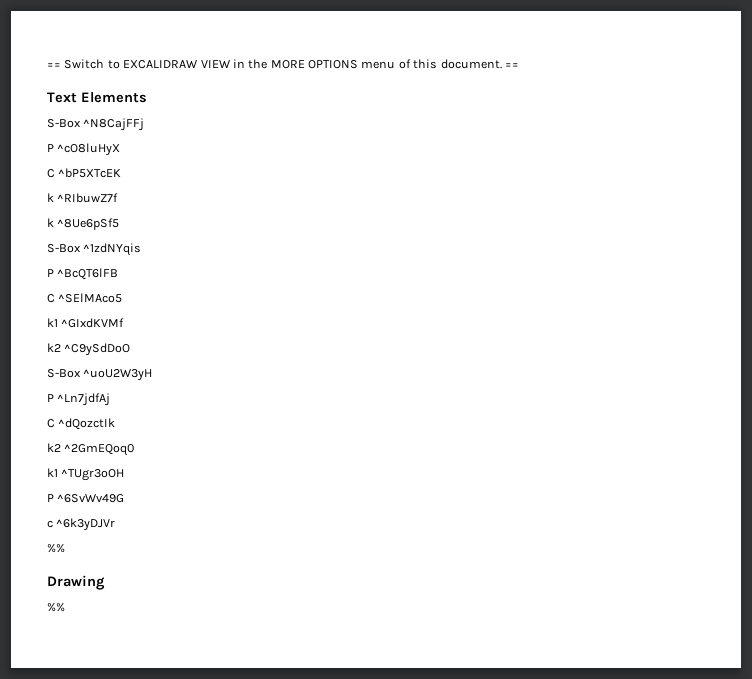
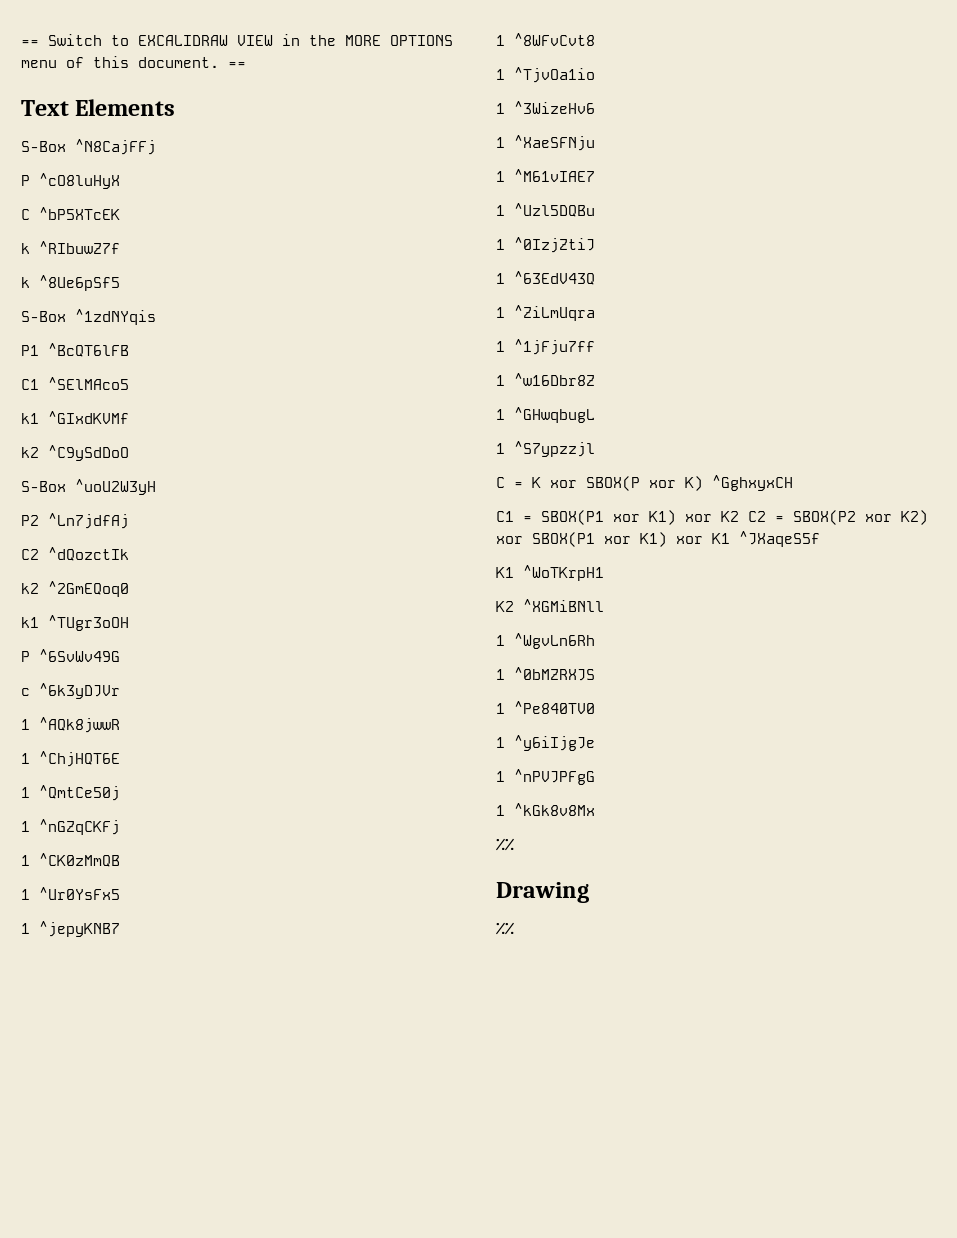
- P ^BcQT6lFB
+ P1 ^BcQT6lFB
- C ^SElMAco5
+ C1 ^SElMAco5
- P ^Ln7jdfAj
+ P2 ^Ln7jdfAj
- C ^dQozctIk
+ C2 ^dQozctIk
+ 1 ^AQk8jwwR
+ 1 ^ChjHQT6E
+ 1 ^QmtCe50j
+ 1 ^nGZqCKFj
+ 1 ^CK0zMmQB
+ 1 ^Ur0YsFx5
+ 1 ^jepyKNB7
+ 1 ^8WFvCvt8
+ 1 ^TjvOa1io
+ 1 ^3WizeHv6
+ 1 ^XaeSFNju
+ 1 ^M61vIAE7
+ 1 ^Uzl5DQBu
+ 1 ^0IzjZtiJ
+ 1 ^63EdV43Q
+ 1 ^ZiLmUqra
+ 1 ^1jFju7ff
+ 1 ^w16Dbr8Z
+ 1 ^GHwqbugL
+ 1 ^S7ypzzjl
+ C = K xor SBOX(P xor K) ^GghxyxCH
+ C1 = SBOX(P1 xor K1) xor K2 C2 = SBOX(P2 xor K2) xor SBOX(P1 xor K1) xor K1 ^JXaqeS5f
+ K1 ^WoTKrpH1
+ K2 ^XGMiBNll
+ 1 ^WgvLn6Rh
+ 1 ^0bMZRXJS
+ 1 ^Pe840TV0
+ 1 ^y6iIjgJe
+ 1 ^nPVJPFgG
+ 1 ^kGk8v8Mx

